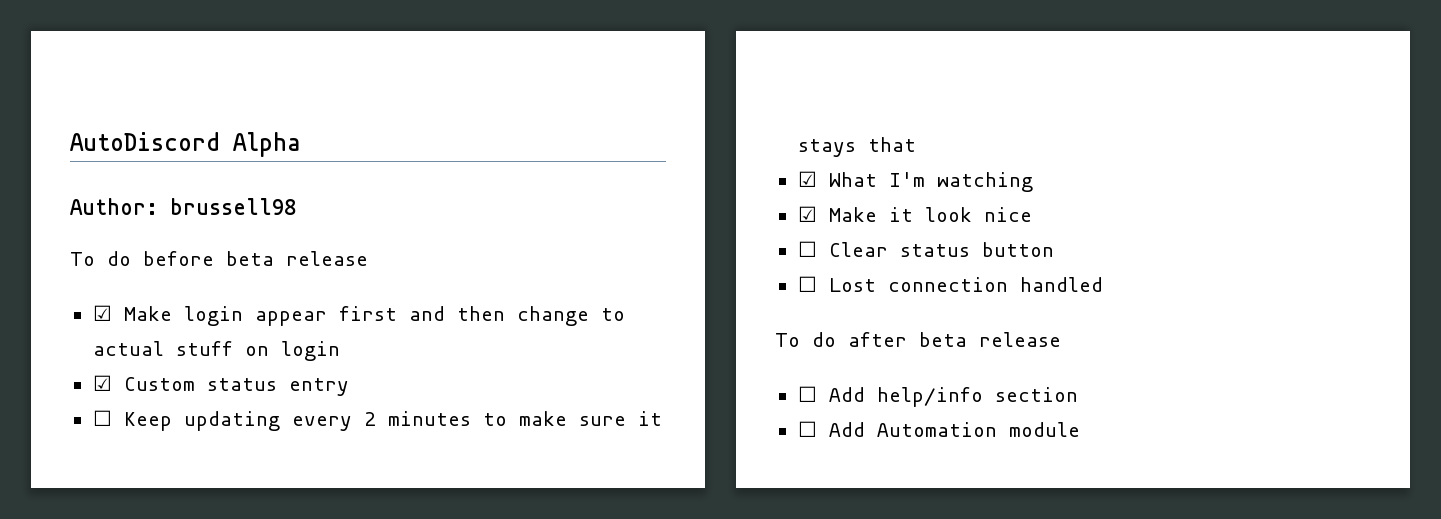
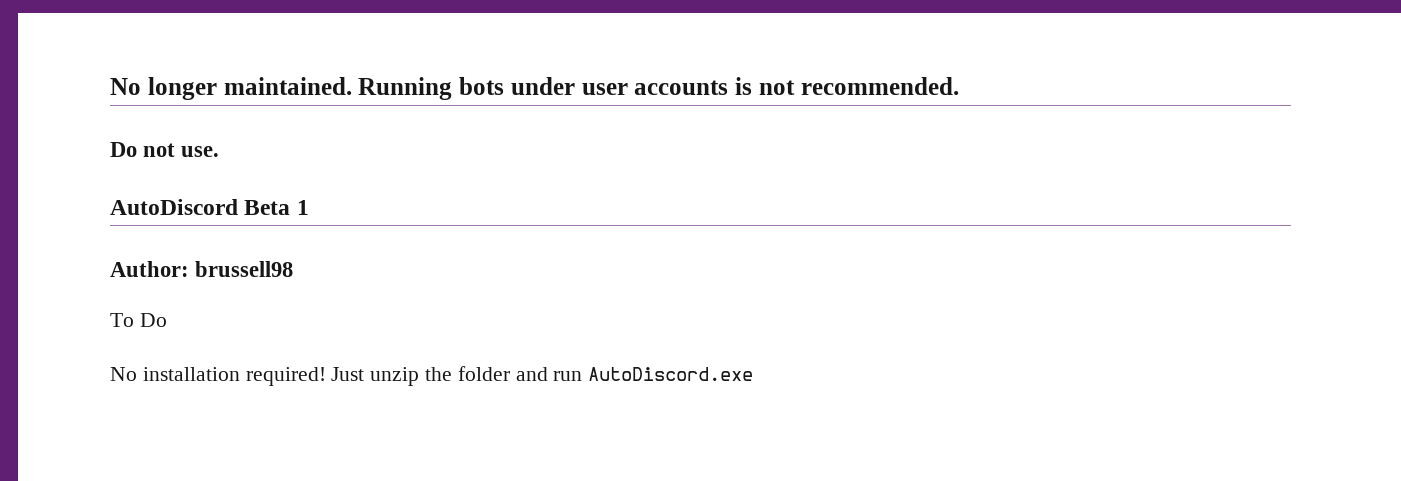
- AutoDiscord Alpha
+ No longer maintained. Running bots under user accounts is not recommended.
+ Do not use.
+ AutoDiscord Beta 1
  Author: brussell98
- To do before beta release
- ☑ Make login appear first and then change to actual stuff on login
- ☑ Custom status entry
- ☐ Keep updating every 2 minutes to make sure it stays that
- ☑ What I'm watching
- ☑ Make it look nice
- ☐ Clear status button
- ☐ Lost connection handled
- To do after beta release
- ☐ Add help/info section
- ☐ Add Automation module
+ To Do
+ No installation required! Just unzip the folder and run AutoDiscord.exe

